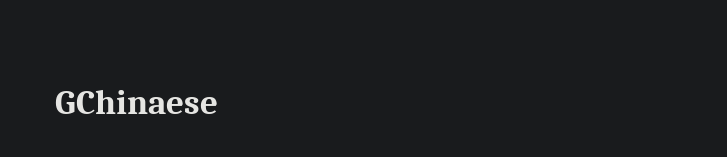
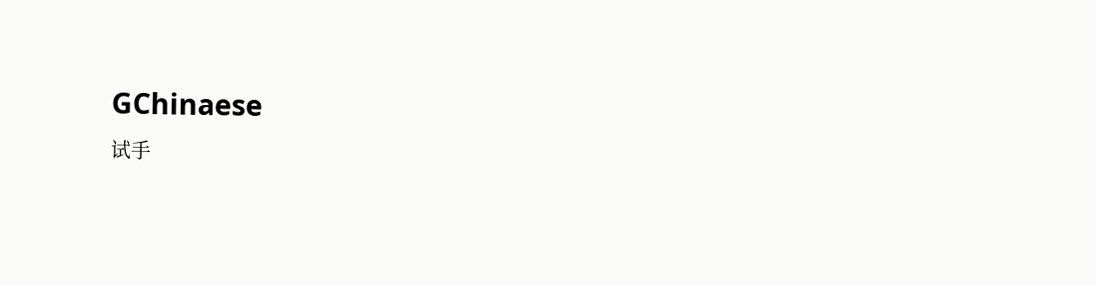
+ 试手

